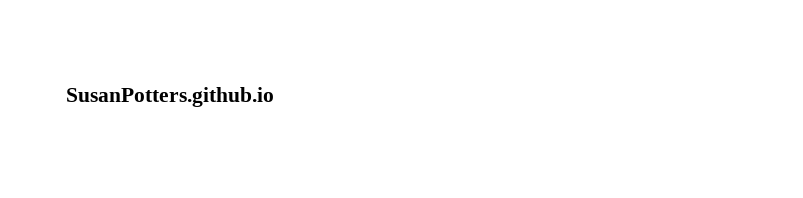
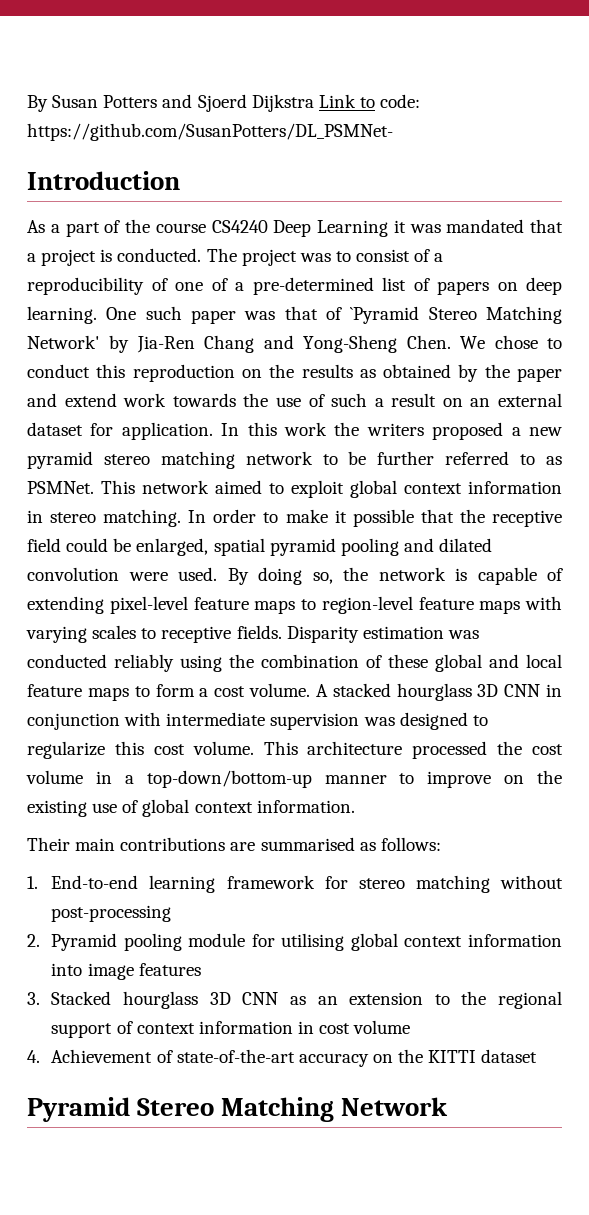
- SusanPotters.github.io
+ By Susan Potters and Sjoerd Dijkstra Link to code: https://github.com/SusanPotters/DL_PSMNet-
+ Introduction
+ As a part of the course CS4240 Deep Learning it was mandated that a project is conducted. The project was to consist of a reproducibility of one of a pre-determined list of papers on deep learning. One such paper was that of `Pyramid Stereo Matching Network' by Jia-Ren Chang and Yong-Sheng Chen. We chose to conduct this reproduction on the results as obtained by the paper and extend work towards the use of such a result on an external dataset for application. In this work the writers proposed a new pyramid stereo matching network to be further referred to as PSMNet. This network aimed to exploit global context information in stereo matching. In order to make it possible that the receptive field could be enlarged, spatial pyramid pooling and dilated convolution were used. By doing so, the network is capable of extending pixel-level feature maps to region-level feature maps with varying scales to receptive fields. Disparity estimation was conducted reliably using the combination of these global and local feature maps to form a cost volume. A stacked hourglass 3D CNN in conjunction with intermediate supervision was designed to regularize this cost volume. This architecture processed the cost volume in a top-down/bottom-up manner to improve on the existing use of global context information.
+ Their main contributions are summarised as follows:
+ 1. End-to-end learning framework for stereo matching without post-processing
+ 2. Pyramid pooling module for utilising global context information into image features
+ 3. Stacked hourglass 3D CNN as an extension to the regional support of context information in cost volume
+ 4. Achievement of state-of-the-art accuracy on the KITTI dataset
+ Pyramid Stereo Matching Network

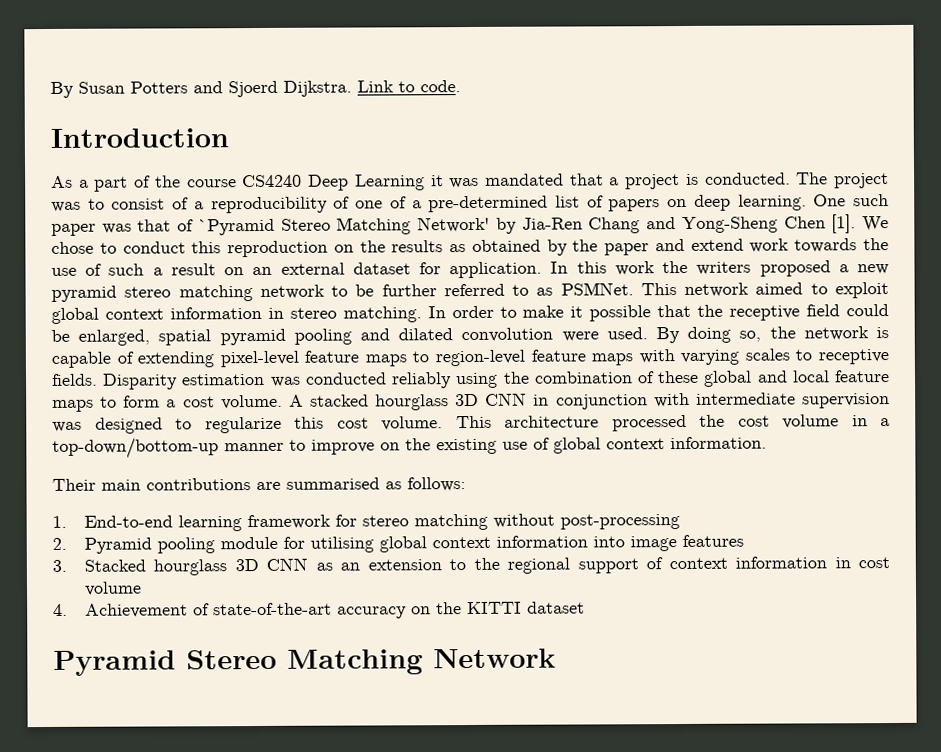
- By Susan Potters and Sjoerd Dijkstra Link to code: https://github.com/SusanPotters/DL_PSMNet-
+ By Susan Potters and Sjoerd Dijkstra. Link to code.
- One such paper was that of `Pyramid Stereo Matching Network' by Jia-Ren Chang and Yong-Sheng Chen.
+ One such paper was that of `Pyramid Stereo Matching Network' by Jia-Ren Chang and Yong-Sheng Chen [1].

